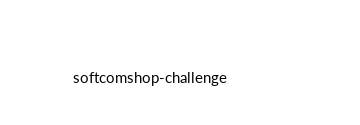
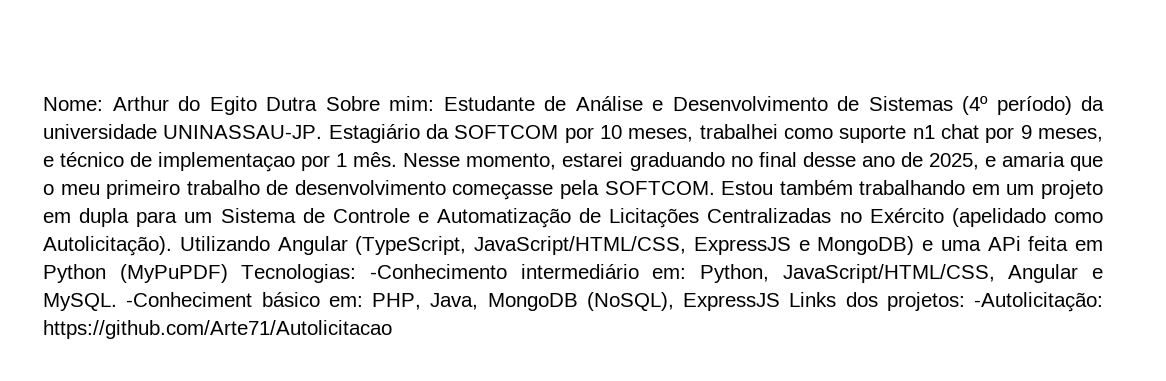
- softcomshop-challenge
+ Nome: Arthur do Egito Dutra Sobre mim: Estudante de Análise e Desenvolvimento de Sistemas (4º período) da universidade UNINASSAU-JP. Estagiário da SOFTCOM por 10 meses, trabalhei como suporte n1 chat por 9 meses, e técnico de implementaçao por 1 mês. Nesse momento, estarei graduando no final desse ano de 2025, e amaria que o meu primeiro trabalho de desenvolvimento começasse pela SOFTCOM. Estou também trabalhando em um projeto em dupla para um Sistema de Controle e Automatização de Licitações Centralizadas no Exército (apelidado como Autolicitação). Utilizando Angular (TypeScript, JavaScript/HTML/CSS, ExpressJS e MongoDB) e uma APi feita em Python (MyPuPDF) Tecnologias: -Conhecimento intermediário em: Python, JavaScript/HTML/CSS, Angular e MySQL. -Conheciment básico em: PHP, Java, MongoDB (NoSQL), ExpressJS Links dos projetos: -Autolicitação: https://github.com/Arte71/Autolicitacao

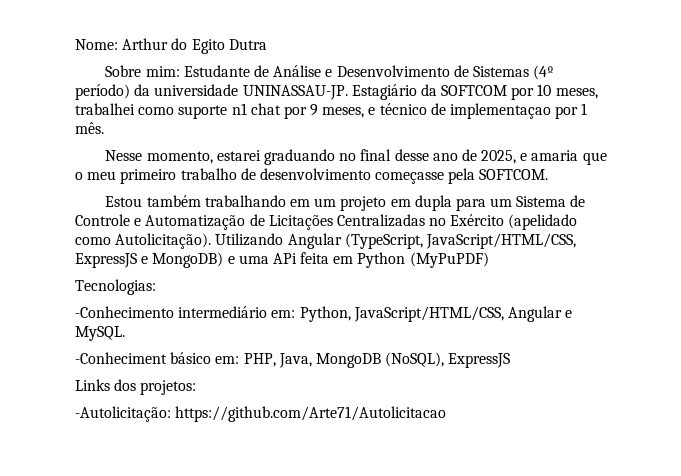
- Nome: Arthur do Egito Dutra Sobre mim: Estudante de Análise e Desenvolvimento de Sistemas (4º período) da universidade UNINASSAU-JP.
+ Nome: Arthur do Egito Dutra
+ Sobre mim: Estudante de Análise e Desenvolvimento de Sistemas (4º período) da universidade UNINASSAU-JP.
- Estagiário da SOFTCOM por 10 meses, trabalhei como suporte n1 chat por 9 meses, e técnico de implementaçao por 1 mês. Nesse momento, estarei graduando no final desse ano de 2025, e amaria que o meu primeiro trabalho de desenvolvimento começasse pela SOFTCOM. Estou também trabalhando em um projeto em dupla para um Sistema de Controle e Automatização de Licitações Centralizadas no Exército (apelidado como Autolicitação).
+ Estagiário da SOFTCOM por 10 meses, trabalhei como suporte n1 chat por 9 meses, e técnico de implementaçao por 1 mês.
+ Nesse momento, estarei graduando no final desse ano de 2025, e amaria que o meu primeiro trabalho de desenvolvimento começasse pela SOFTCOM.
+ Estou também trabalhando em um projeto em dupla para um Sistema de Controle e Automatização de Licitações Centralizadas no Exército (apelidado como Autolicitação).
- Utilizando Angular (TypeScript, JavaScript/HTML/CSS, ExpressJS e MongoDB) e uma APi feita em Python (MyPuPDF) Tecnologias: -Conhecimento intermediário em: Python, JavaScript/HTML/CSS, Angular e MySQL. -Conheciment básico em: PHP, Java, MongoDB (NoSQL), ExpressJS Links dos projetos: -Autolicitação: https://github.com/Arte71/Autolicitacao
+ Utilizando Angular (TypeScript, JavaScript/HTML/CSS, ExpressJS e MongoDB) e uma APi feita em Python (MyPuPDF)
+ Tecnologias:
+ -Conhecimento intermediário em: Python, JavaScript/HTML/CSS, Angular e MySQL.
+ -Conheciment básico em: PHP, Java, MongoDB (NoSQL), ExpressJS
+ Links dos projetos:
+ -Autolicitação: https://github.com/Arte71/Autolicitacao

